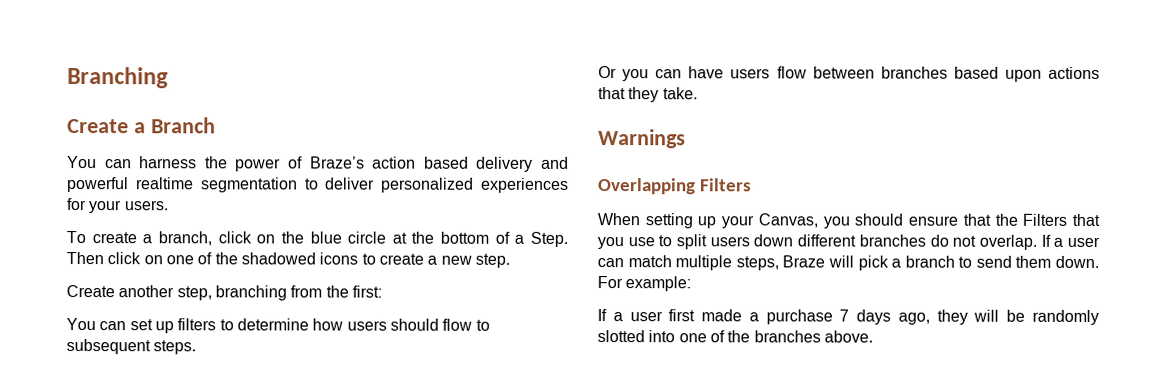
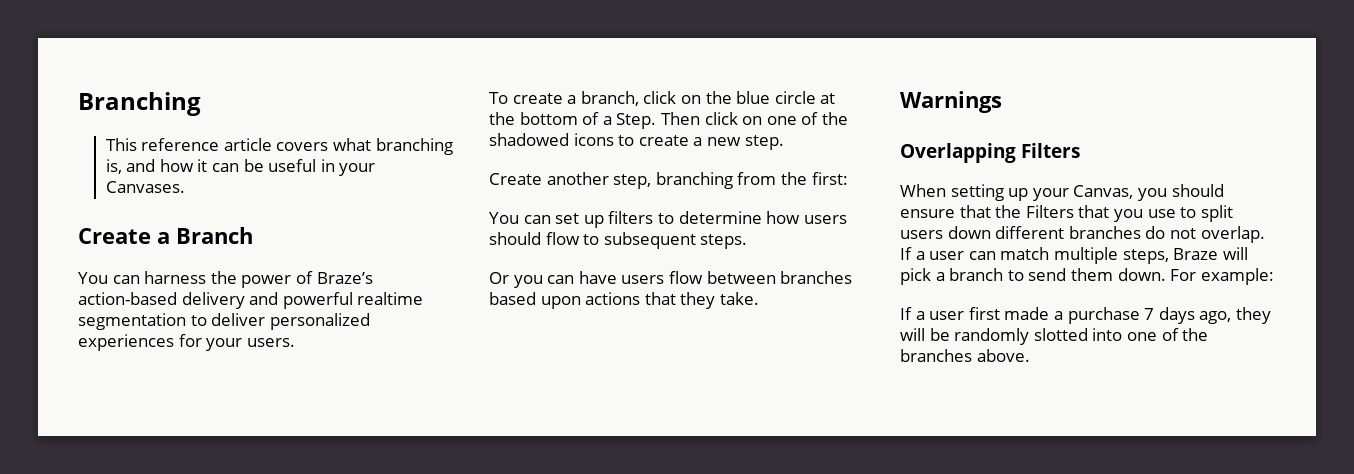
+ This reference article covers what branching is, and how it can be useful in your Canvases.
- You can harness the power of Braze’s action based delivery and powerful realtime segmentation to deliver personalized experiences for your users.
+ You can harness the power of Braze’s action-based delivery and powerful realtime segmentation to deliver personalized experiences for your users.

